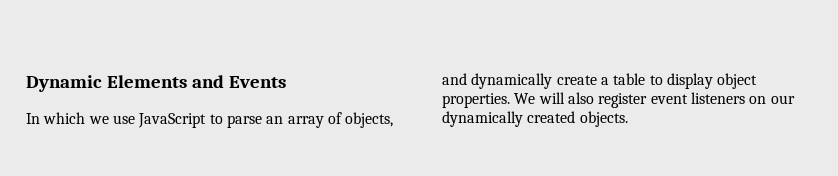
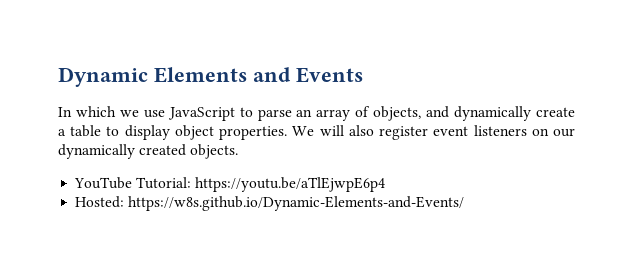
+ YouTube Tutorial: https://youtu.be/aTlEjwpE6p4
+ Hosted: https://w8s.github.io/Dynamic-Elements-and-Events/

